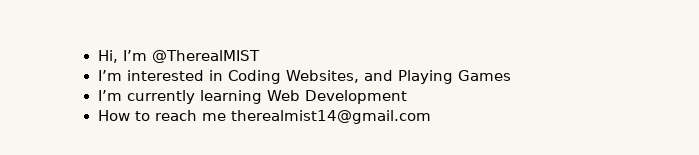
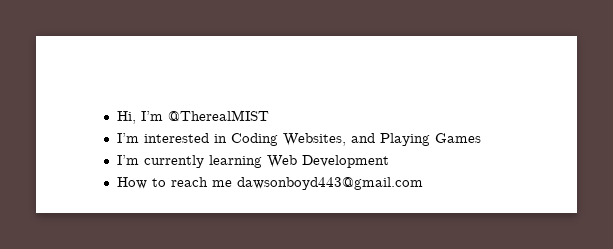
- How to reach me therealmist14@gmail.com
+ How to reach me dawsonboyd443@gmail.com

